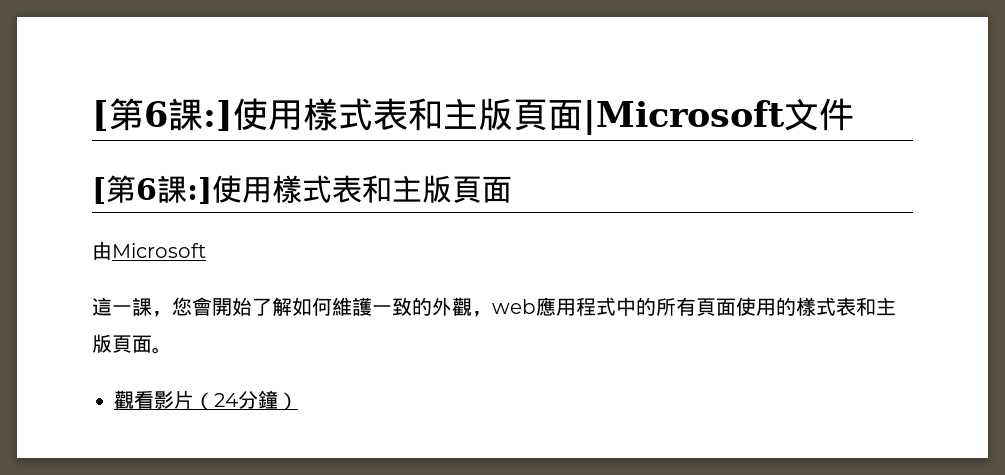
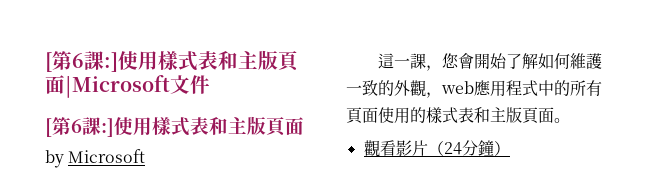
- 由Microsoft
+ by Microsoft

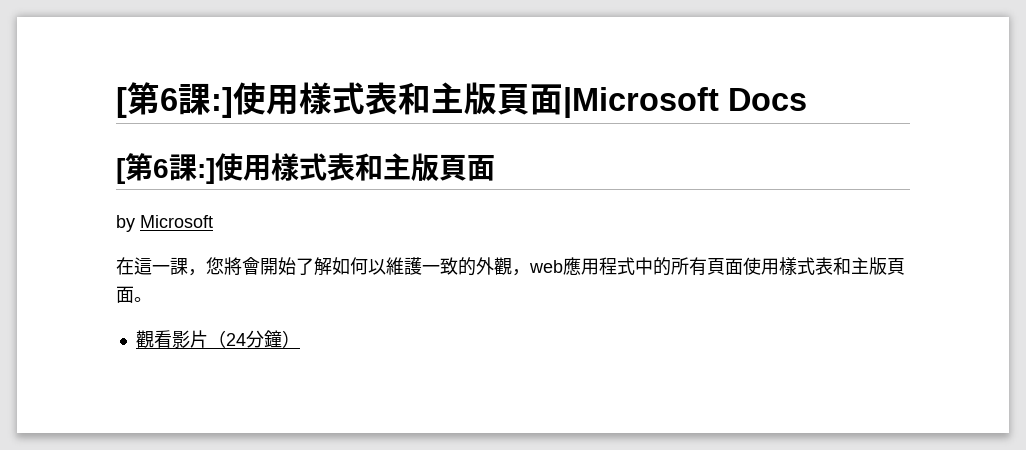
- [第6課:]使用樣式表和主版頁面|Microsoft文件
+ [第6課:]使用樣式表和主版頁面|Microsoft Docs
- 這一課，您會開始了解如何維護一致的外觀，web應用程式中的所有頁面使用的樣式表和主版頁面。
+ 在這一課，您將會開始了解如何以維護一致的外觀，web應用程式中的所有頁面使用樣式表和主版頁面。

